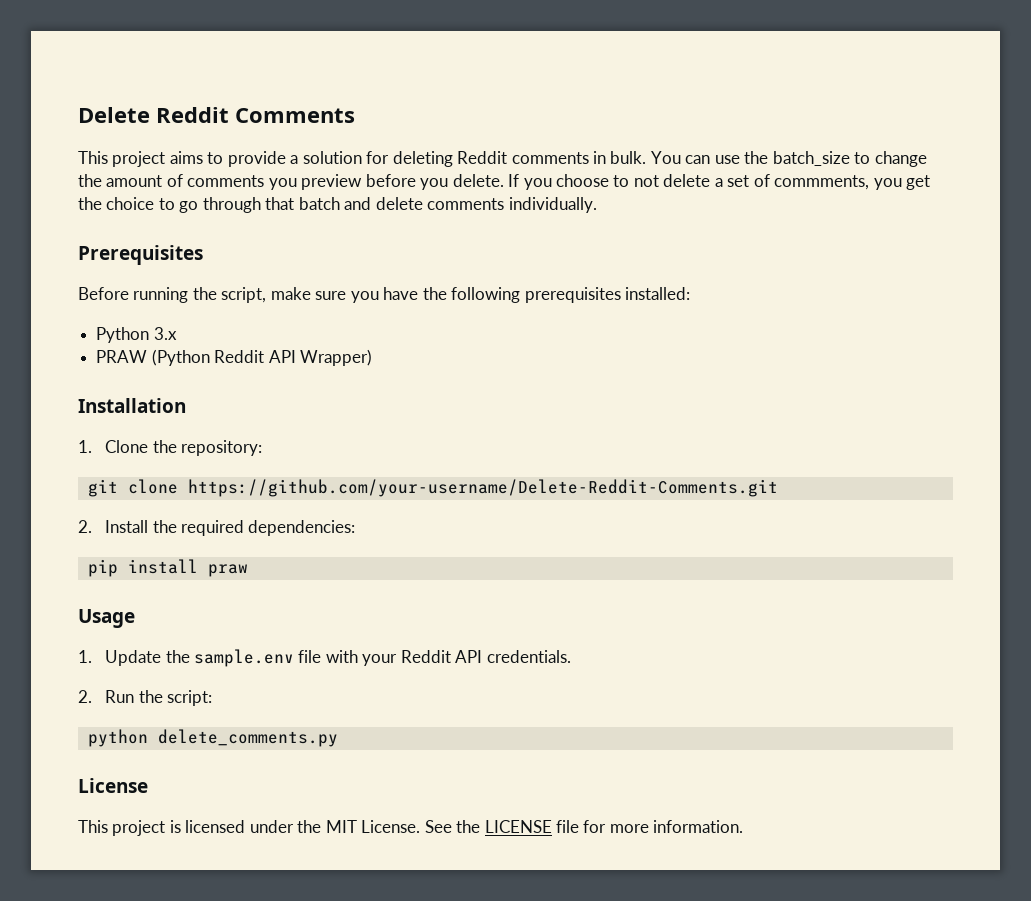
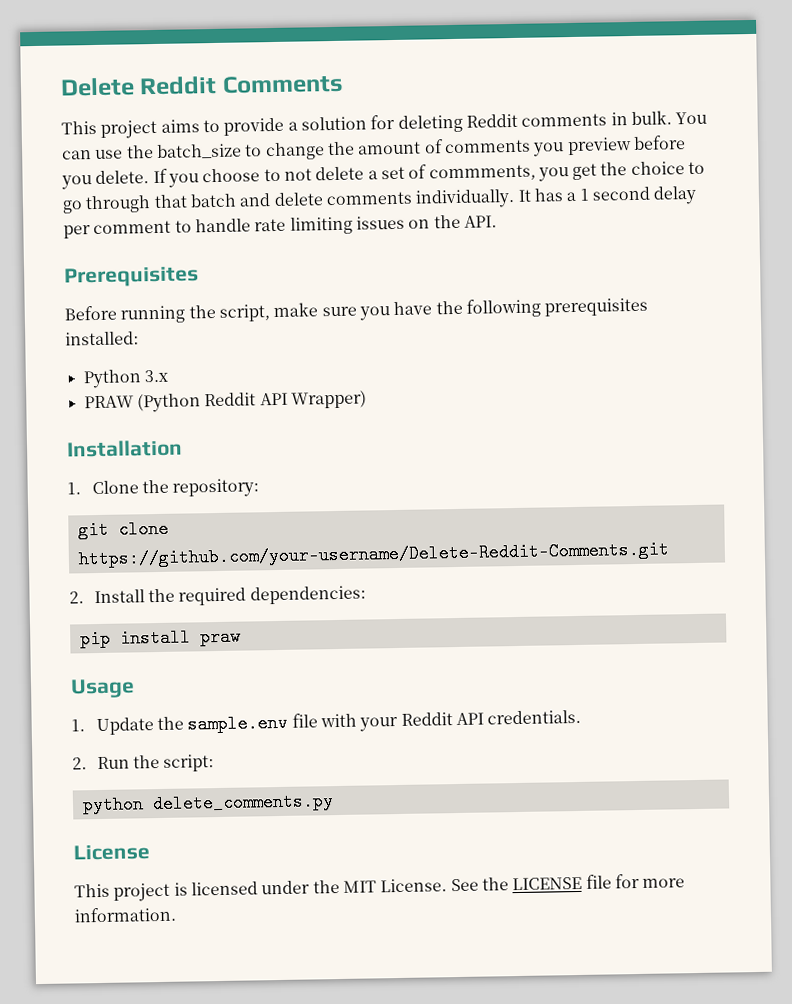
+ It has a 1 second delay per comment to handle rate limiting issues on the API.

